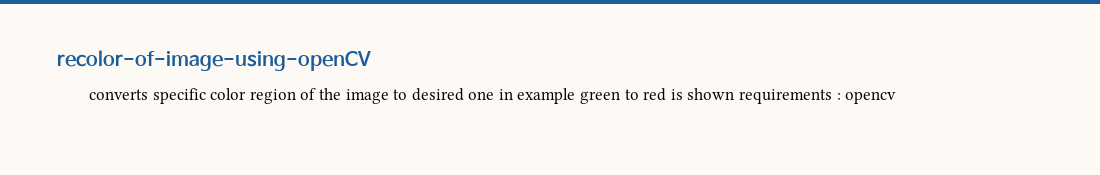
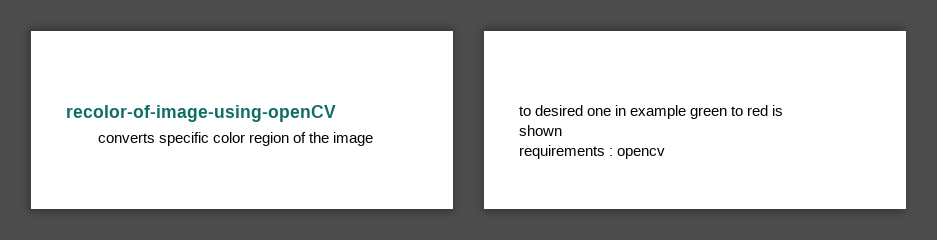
- converts specific color region of the image to desired one in example green to red is shown requirements : opencv
+ converts specific color region of the image to desired one in example green to red is shown
+ requirements : opencv

